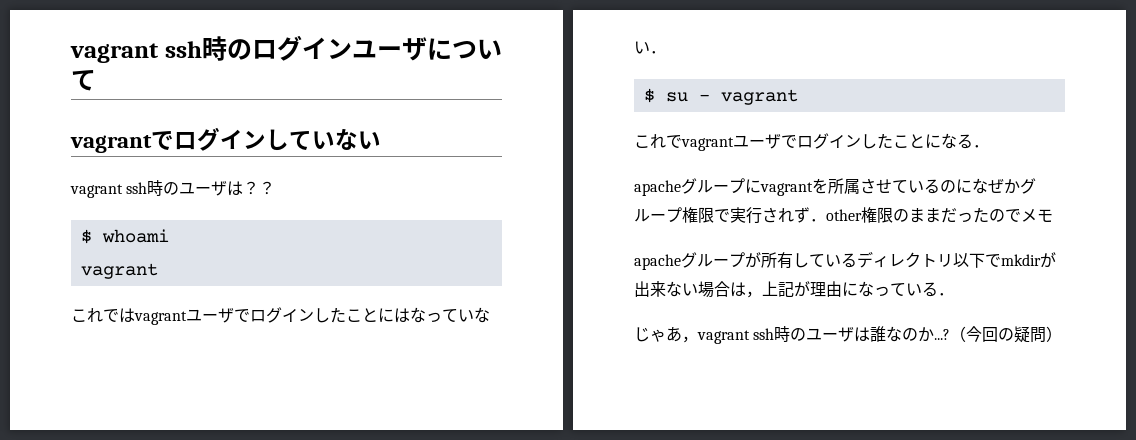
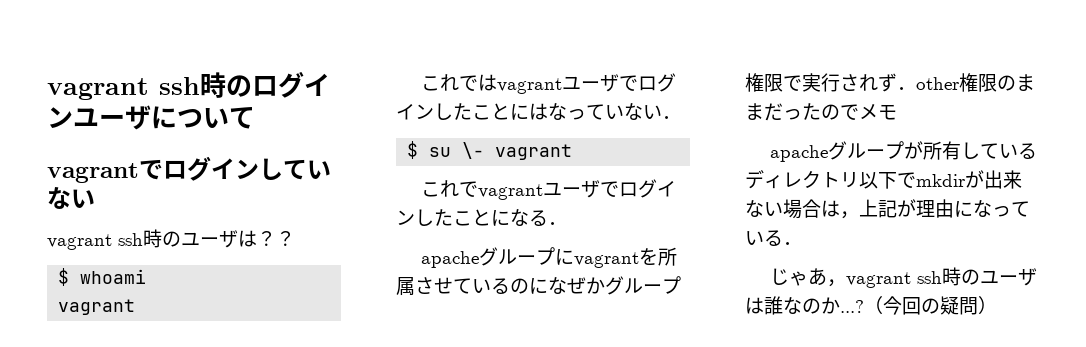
- $ su - vagrant
+ $ su \- vagrant

